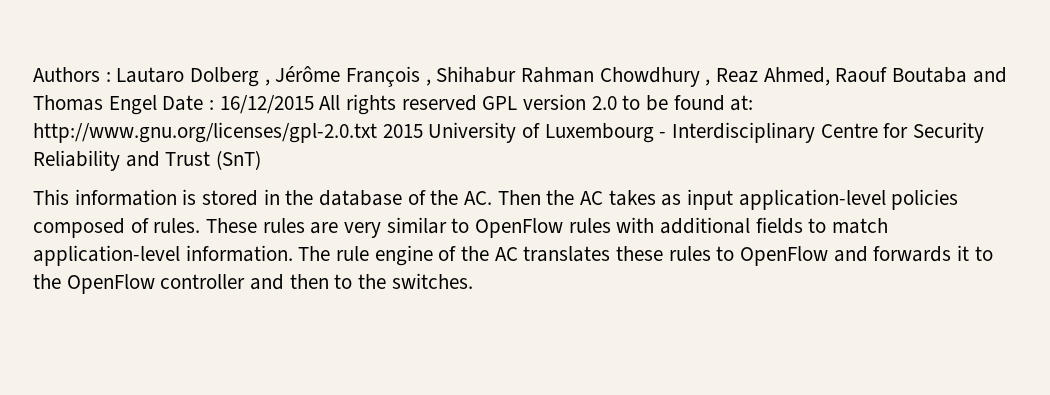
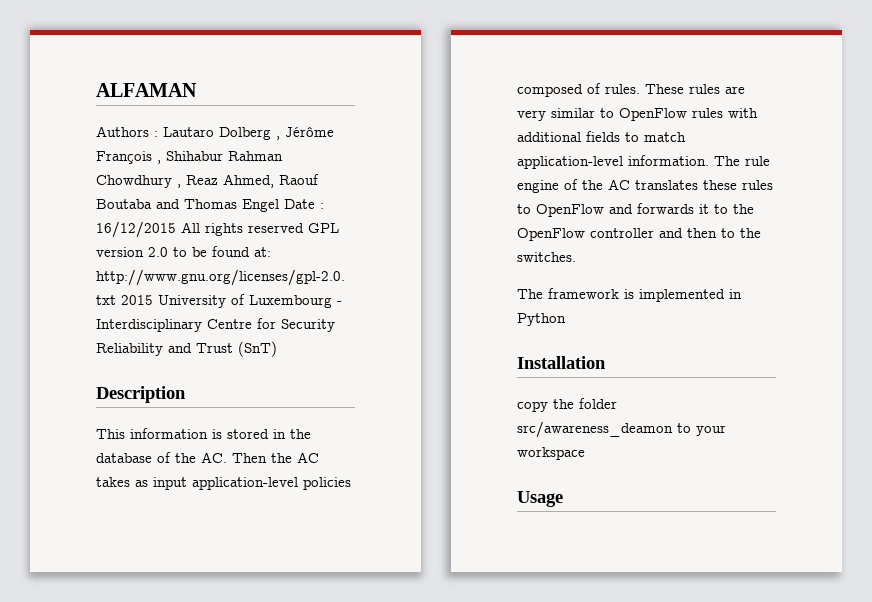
+ ALFAMAN
+ Description
+ The framework is implemented in Python
+ Installation
+ copy the folder src/awareness_deamon to your workspace
+ Usage

